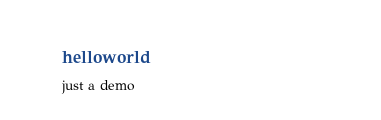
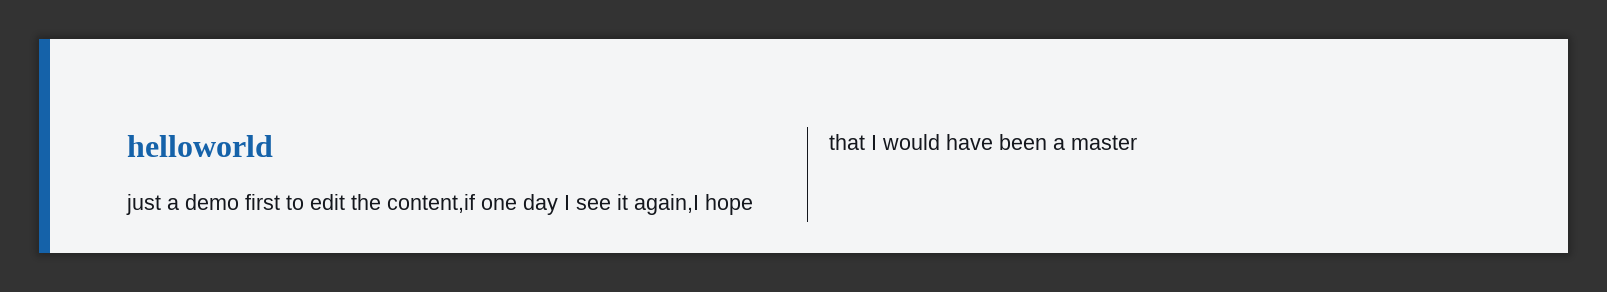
- just a demo
+ just a demo first to edit the content,if one day I see it again,I hope that I would have been a master

